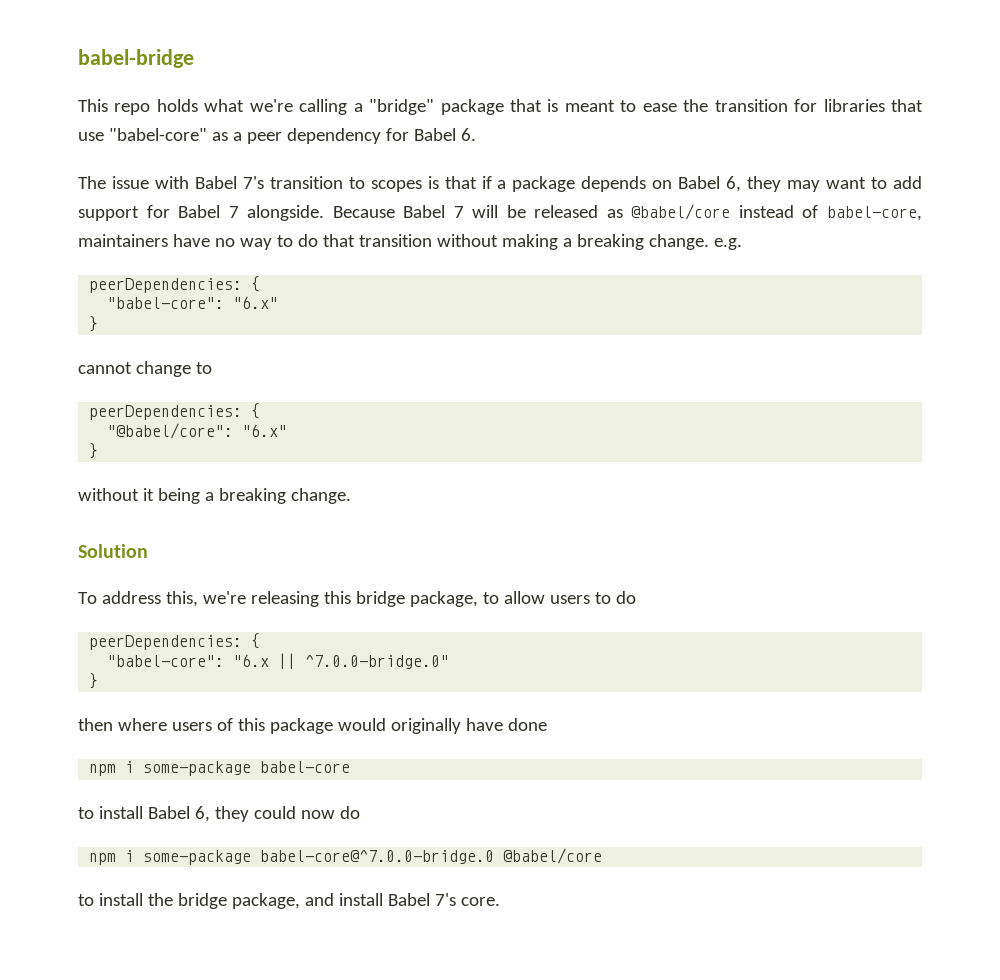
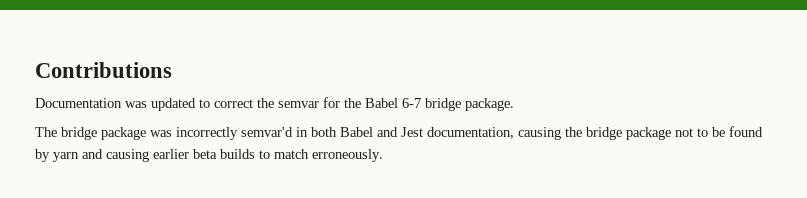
- babel-bridge
- This repo holds what we're calling a "bridge" package that is meant to ease the transition for libraries that use "babel-core" as a peer dependency for Babel 6.
- The issue with Babel 7's transition to scopes is that if a package depends on Babel 6, they may want to add support for Babel 7 alongside. Because Babel 7 will be released as @babel/core instead of babel-core, maintainers have no way to do that transition without making a breaking change. e.g.
- peerDependencies: {
- "babel-core": "6.x"
- }
- cannot change to
- peerDependencies: {
- "@babel/core": "6.x"
- }
- without it being a breaking change.
- Solution
- To address this, we're releasing this bridge package, to allow users to do
- peerDependencies: {
- "babel-core": "6.x || ^7.0.0-bridge.0"
- }
- then where users of this package would originally have done
- npm i some-package babel-core
- to install Babel 6, they could now do
- npm i some-package babel-core@^7.0.0-bridge.0 @babel/core
- to install the bridge package, and install Babel 7's core.
+ Contributions
+ Documentation was updated to correct the semvar for the Babel 6-7 bridge package.
+ The bridge package was incorrectly semvar'd in both Babel and Jest documentation, causing the bridge package not to be found by yarn and causing earlier beta builds to match erroneously.

